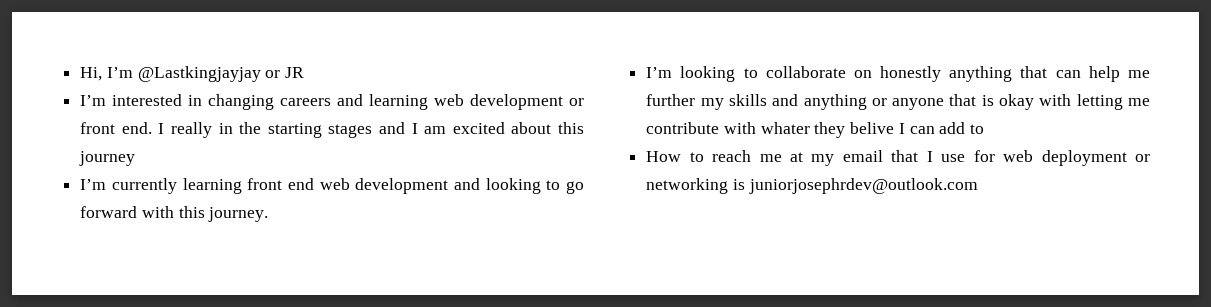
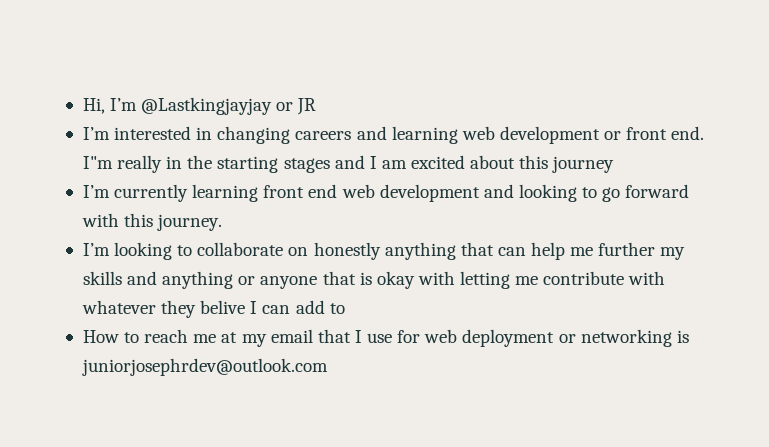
- I really in the starting stages and I am excited about this journey
+ I"m really in the starting stages and I am excited about this journey
- I’m looking to collaborate on honestly anything that can help me further my skills and anything or anyone that is okay with letting me contribute with whater they belive I can add to
+ I’m looking to collaborate on honestly anything that can help me further my skills and anything or anyone that is okay with letting me contribute with whatever they belive I can add to

